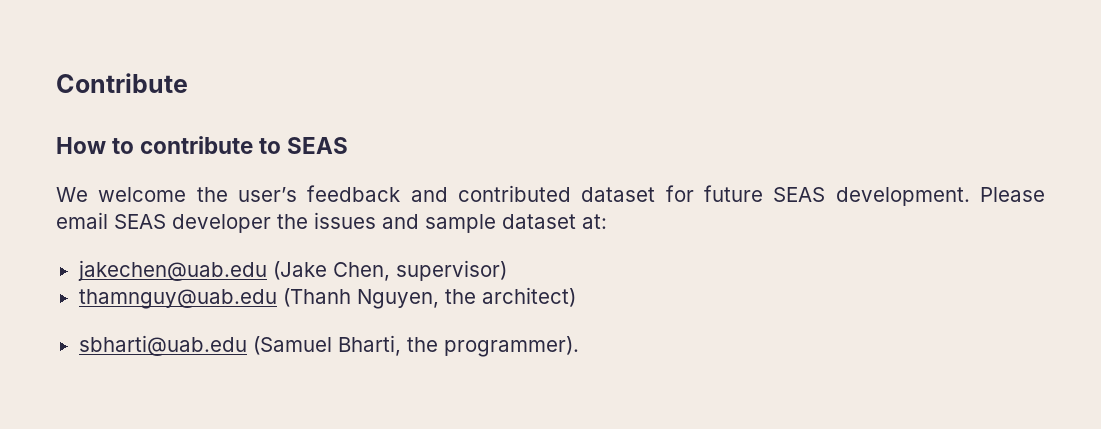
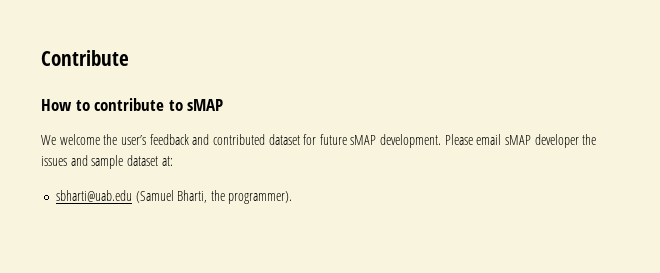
- How to contribute to SEAS
+ How to contribute to sMAP
- We welcome the user’s feedback and contributed dataset for future SEAS development.
+ We welcome the user’s feedback and contributed dataset for future sMAP development.
- Please email SEAS developer the issues and sample dataset at:
+ Please email sMAP developer the issues and sample dataset at:
- jakechen@uab.edu (Jake Chen, supervisor)
- thamnguy@uab.edu (Thanh Nguyen, the architect)

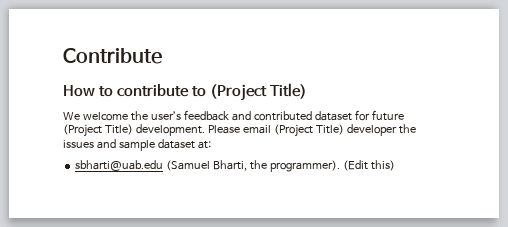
- How to contribute to sMAP
+ How to contribute to (Project Title)
- We welcome the user’s feedback and contributed dataset for future sMAP development.
+ We welcome the user’s feedback and contributed dataset for future (Project Title) development.
- Please email sMAP developer the issues and sample dataset at:
+ Please email (Project Title) developer the issues and sample dataset at:
+ (Edit this)

